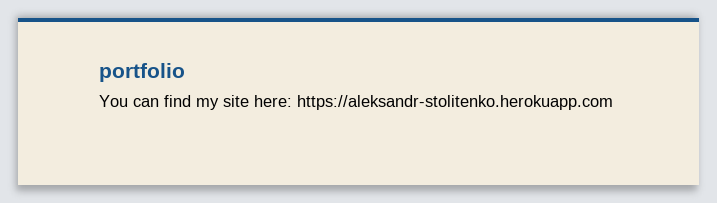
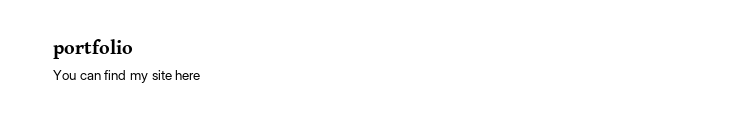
- You can find my site here: https://aleksandr-stolitenko.herokuapp.com
+ You can find my site here

